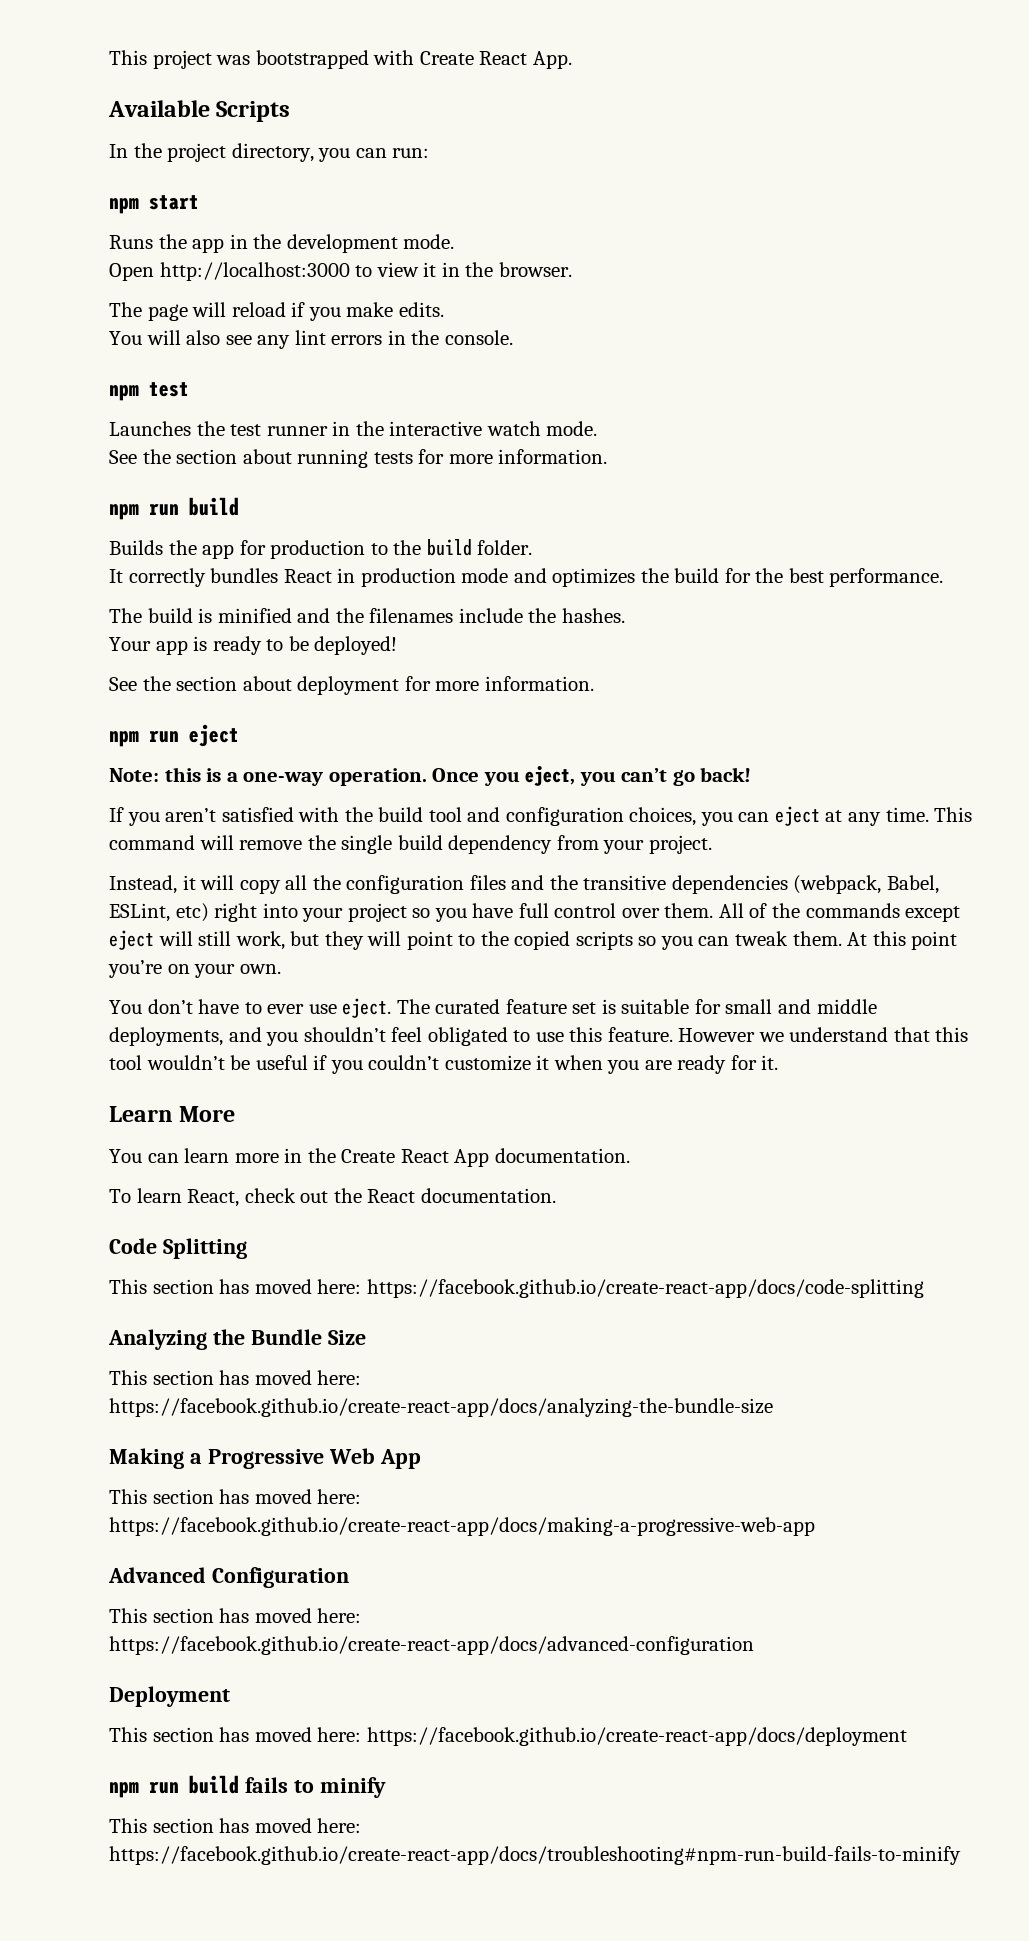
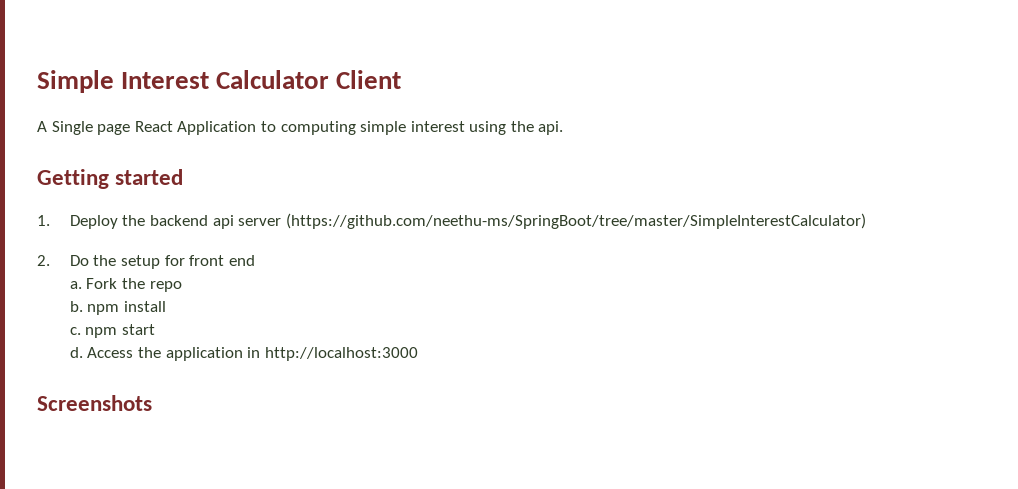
- This project was bootstrapped with Create React App.
- Available Scripts
- In the project directory, you can run:
- npm start
- Runs the app in the development mode.
- Open http://localhost:3000 to view it in the browser.
- The page will reload if you make edits.
- You will also see any lint errors in the console.
- npm test
- Launches the test runner in the interactive watch mode.
- See the section about running tests for more information.
- npm run build
- Builds the app for production to the build folder.
- It correctly bundles React in production mode and optimizes the build for the best performance.
- The build is minified and the filenames include the hashes.
- Your app is ready to be deployed!
- See the section about deployment for more information.
- npm run eject
- Note: this is a one-way operation. Once you eject, you can’t go back!
- If you aren’t satisfied with the build tool and configuration choices, you can eject at any time. This command will remove the single build dependency from your project.
- Instead, it will copy all the configuration files and the transitive dependencies (webpack, Babel, ESLint, etc) right into your project so you have full control over them. All of the commands except eject will still work, but they will point to the copied scripts so you can tweak them. At this point you’re on your own.
- You don’t have to ever use eject. The curated feature set is suitable for small and middle deployments, and you shouldn’t feel obligated to use this feature. However we understand that this tool wouldn’t be useful if you couldn’t customize it when you are ready for it.
- Learn More
- You can learn more in the Create React App documentation.
- To learn React, check out the React documentation.
- Code Splitting
- This section has moved here: https://facebook.github.io/create-react-app/docs/code-splitting
- Analyzing the Bundle Size
- This section has moved here: https://facebook.github.io/create-react-app/docs/analyzing-the-bundle-size
- Making a Progressive Web App
- This section has moved here: https://facebook.github.io/create-react-app/docs/making-a-progressive-web-app
- Advanced Configuration
- This section has moved here: https://facebook.github.io/create-react-app/docs/advanced-configuration
- Deployment
- This section has moved here: https://facebook.github.io/create-react-app/docs/deployment
- npm run build fails to minify
- This section has moved here: https://facebook.github.io/create-react-app/docs/troubleshooting#npm-run-build-fails-to-minify
+ Simple Interest Calculator Client
+ A Single page React Application to computing simple interest using the api.
+ Getting started
+ 1. Deploy the backend api server (https://github.com/neethu-ms/SpringBoot/tree/master/SimpleInterestCalculator)
+ 2. Do the setup for front end
+ a. Fork the repo
+ b. npm install
+ c. npm start
+ d. Access the application in http://localhost:3000
+ Screenshots

